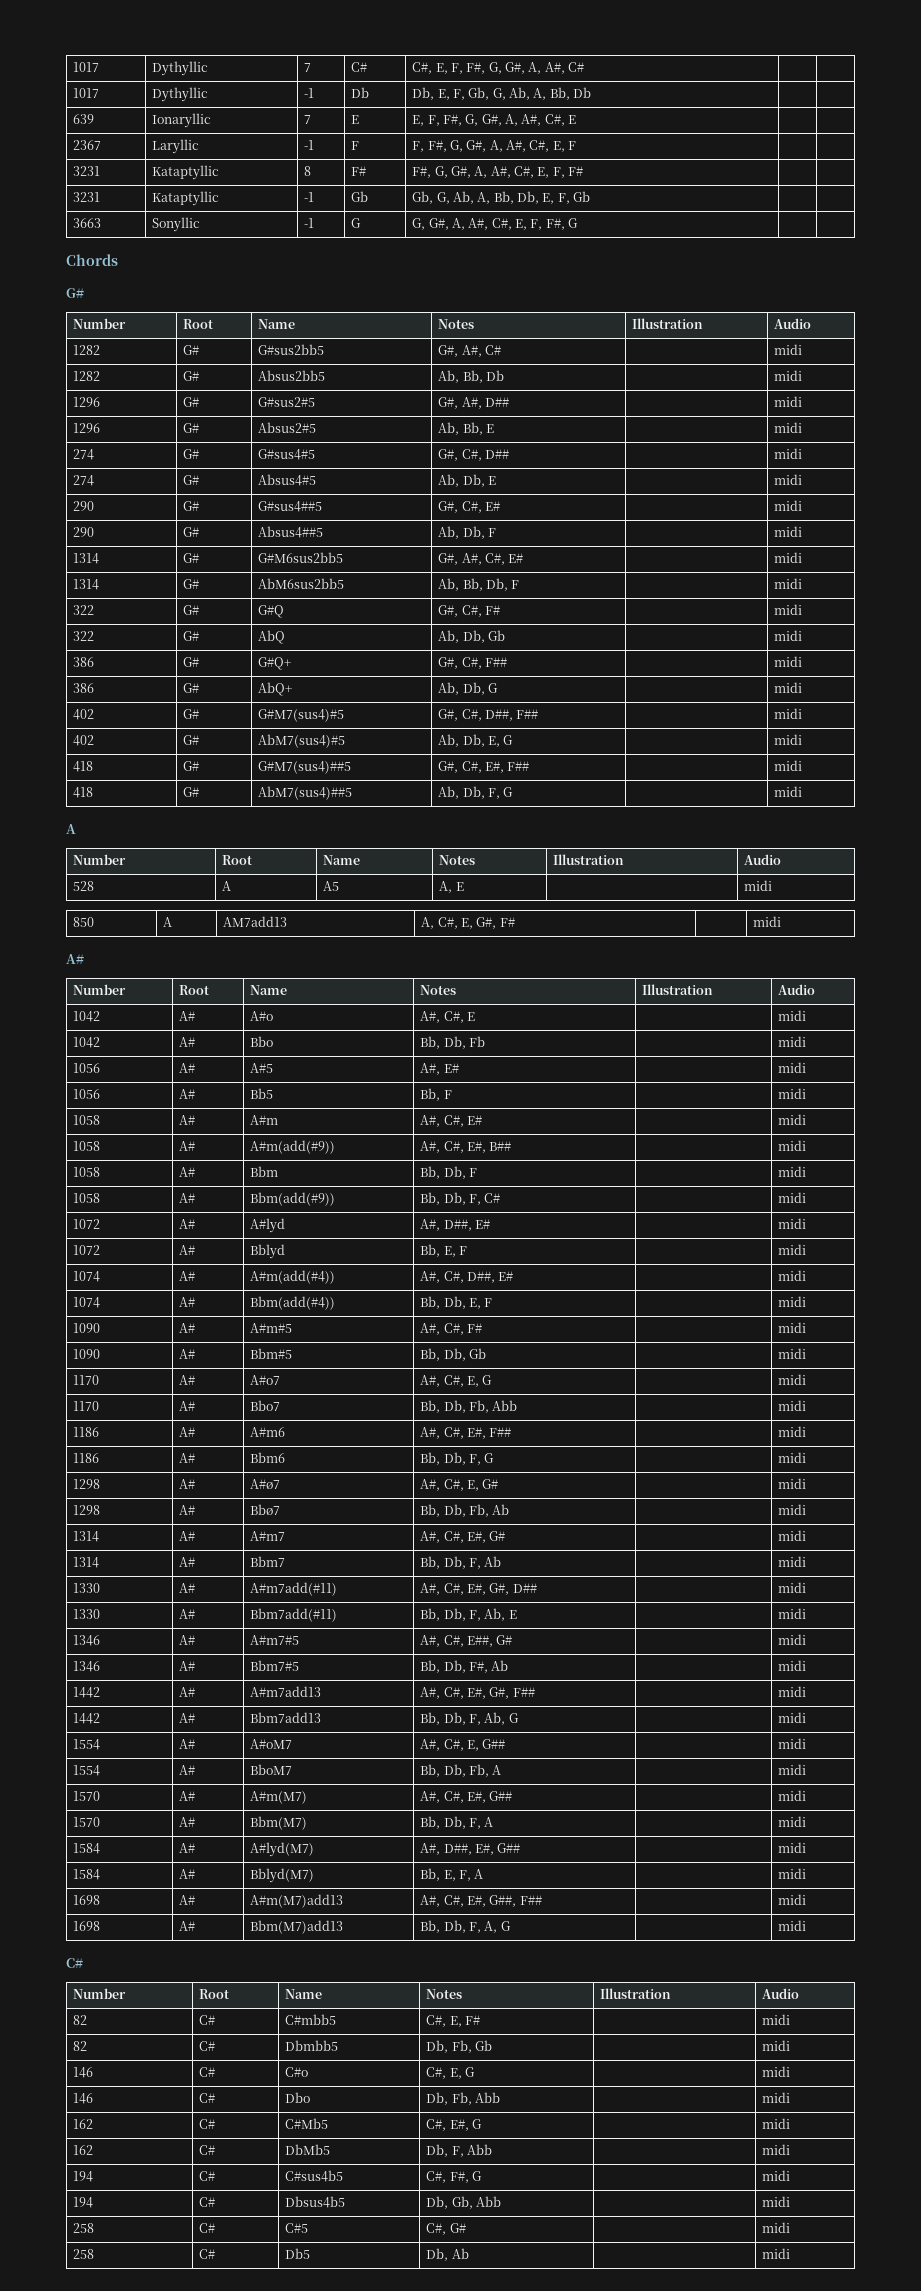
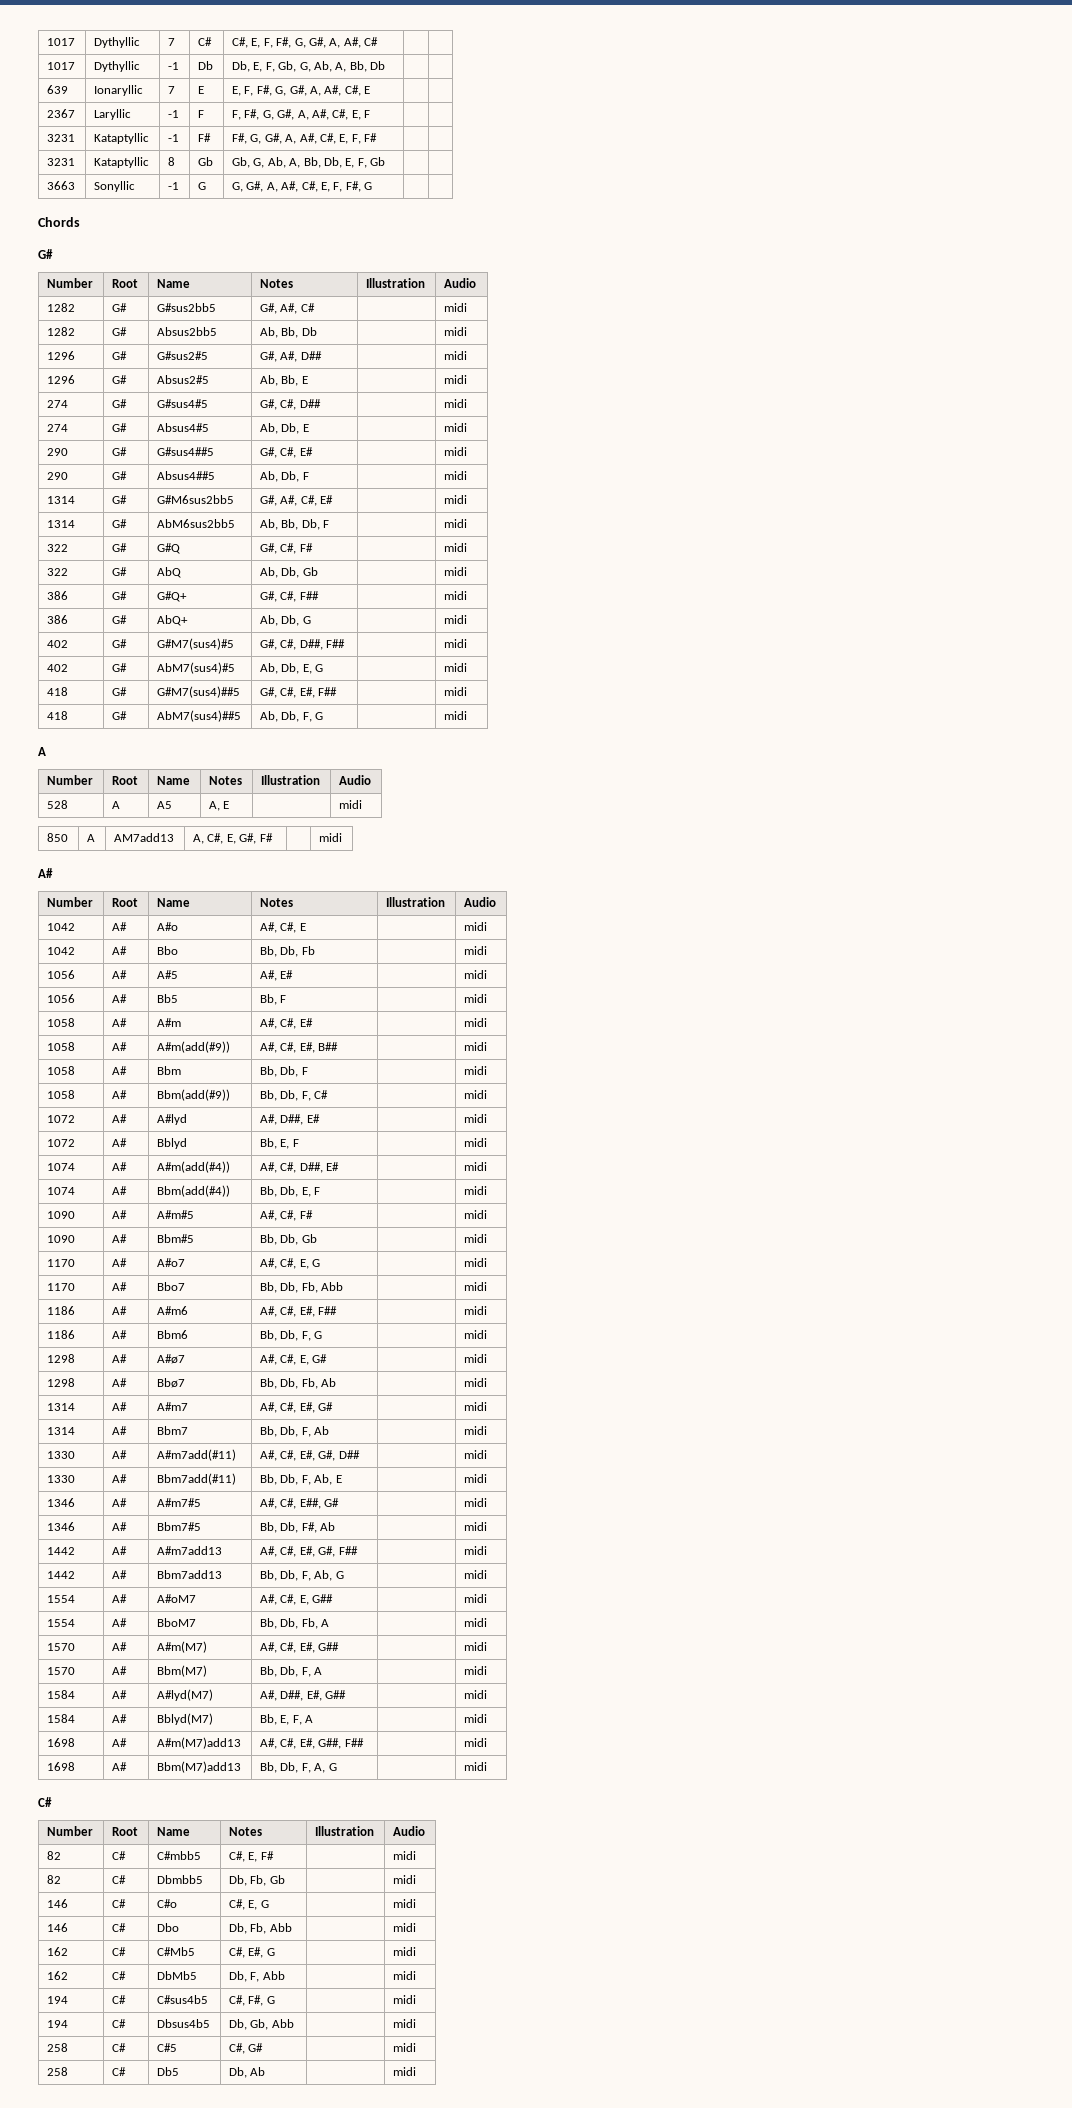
- 3231 | Kataptyllic | 8 | F# | F#, G, G#, A, A#, C#, E, F, F# | |
+ 3231 | Kataptyllic | -1 | F# | F#, G, G#, A, A#, C#, E, F, F# | |
- 3231 | Kataptyllic | -1 | Gb | Gb, G, Ab, A, Bb, Db, E, F, Gb | |
+ 3231 | Kataptyllic | 8 | Gb | Gb, G, Ab, A, Bb, Db, E, F, Gb | |

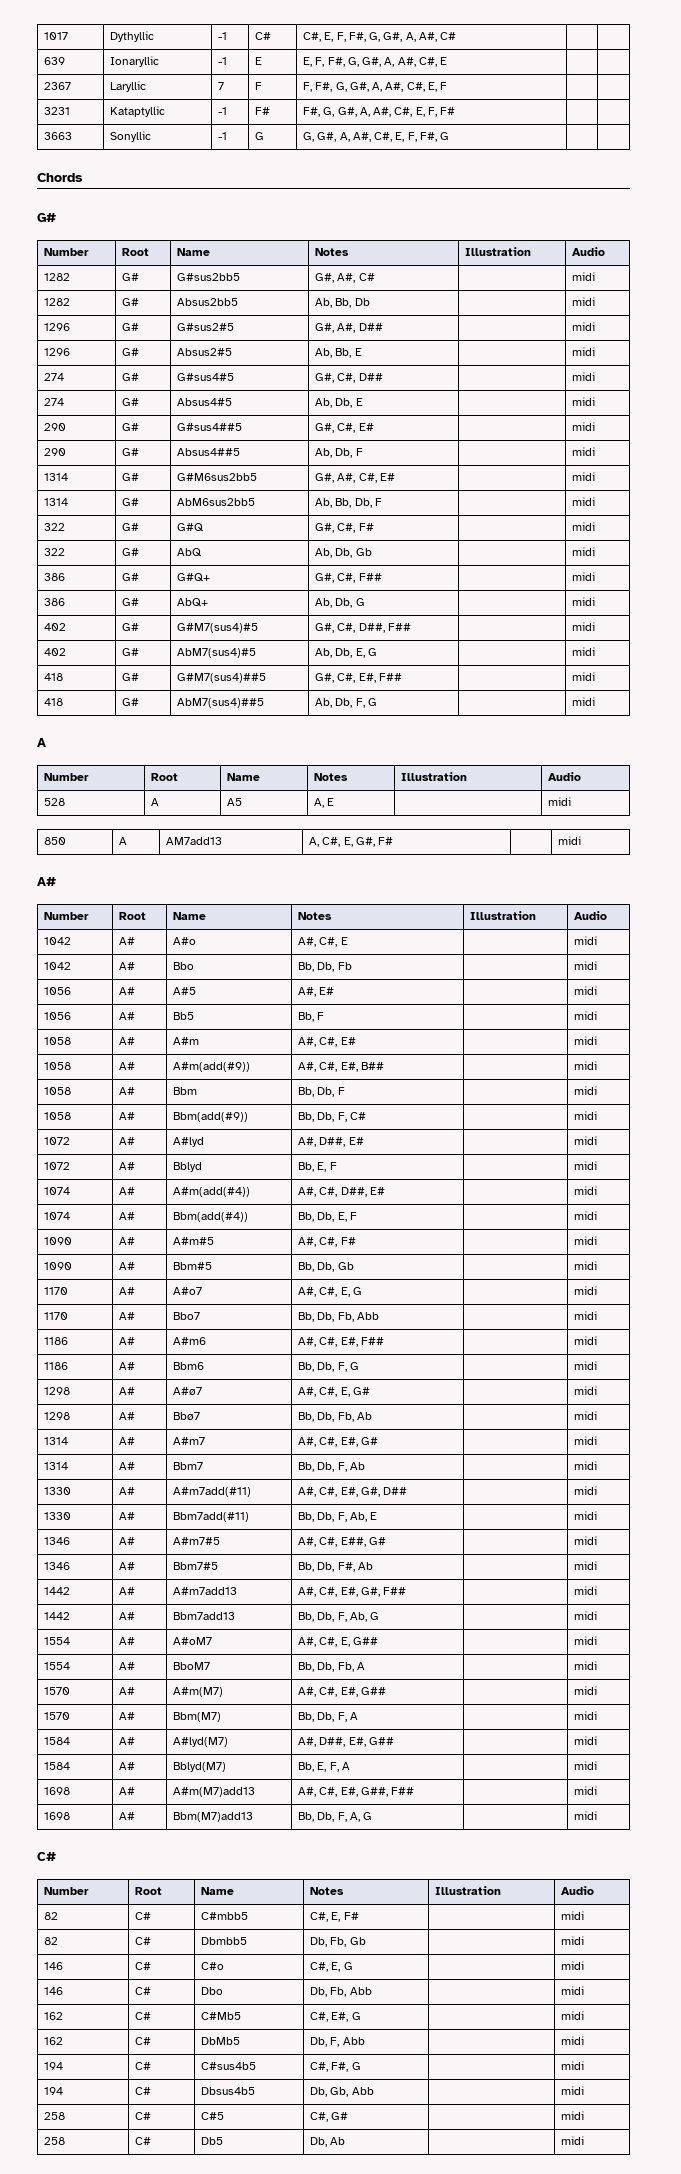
- 1017 | Dythyllic | 7 | C# | C#, E, F, F#, G, G#, A, A#, C# | |
+ 1017 | Dythyllic | -1 | C# | C#, E, F, F#, G, G#, A, A#, C# | |
- 1017 | Dythyllic | -1 | Db | Db, E, F, Gb, G, Ab, A, Bb, Db | |
- 639 | Ionaryllic | 7 | E | E, F, F#, G, G#, A, A#, C#, E | |
+ 639 | Ionaryllic | -1 | E | E, F, F#, G, G#, A, A#, C#, E | |
- 2367 | Laryllic | -1 | F | F, F#, G, G#, A, A#, C#, E, F | |
+ 2367 | Laryllic | 7 | F | F, F#, G, G#, A, A#, C#, E, F | |
- 3231 | Kataptyllic | 8 | Gb | Gb, G, Ab, A, Bb, Db, E, F, Gb | |

